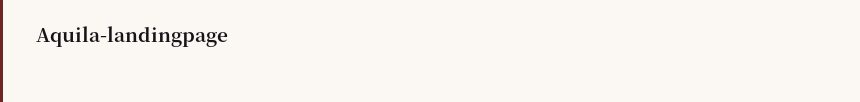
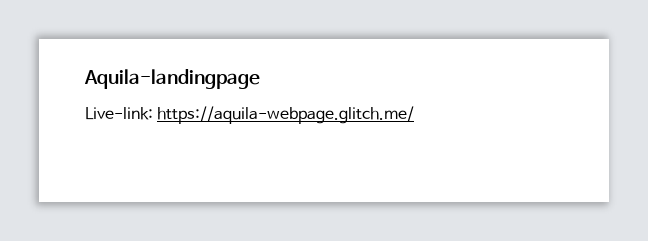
+ Live-link: https://aquila-webpage.glitch.me/

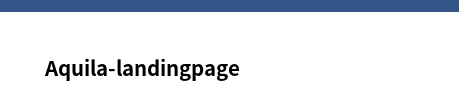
- Live-link: https://aquila-webpage.glitch.me/

